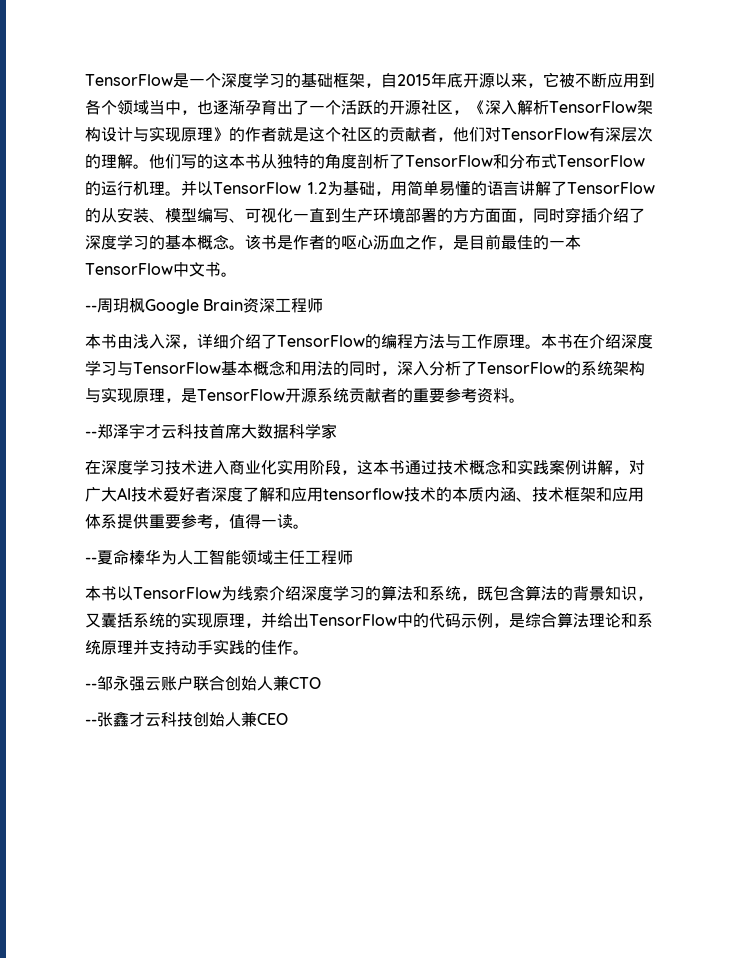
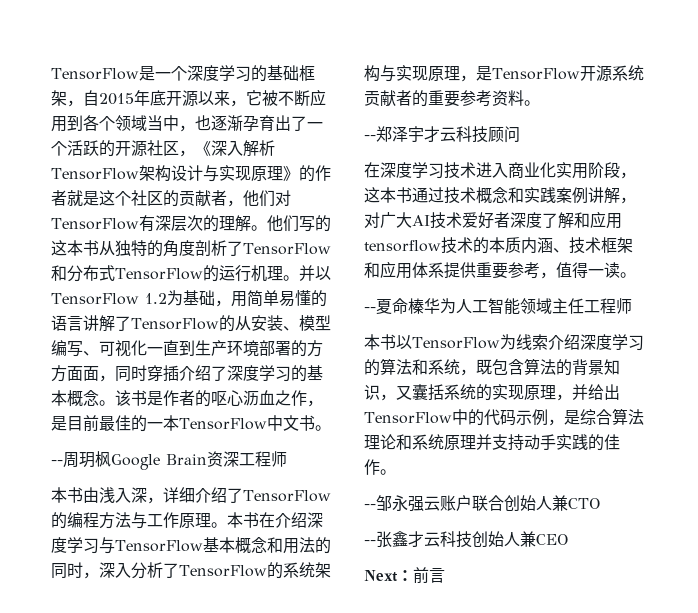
- --郑泽宇才云科技首席大数据科学家
+ --郑泽宇才云科技顾问
+ Next：前言

